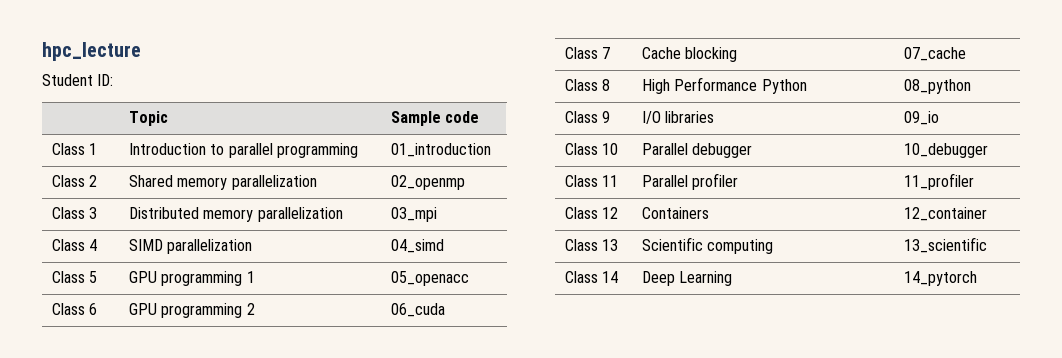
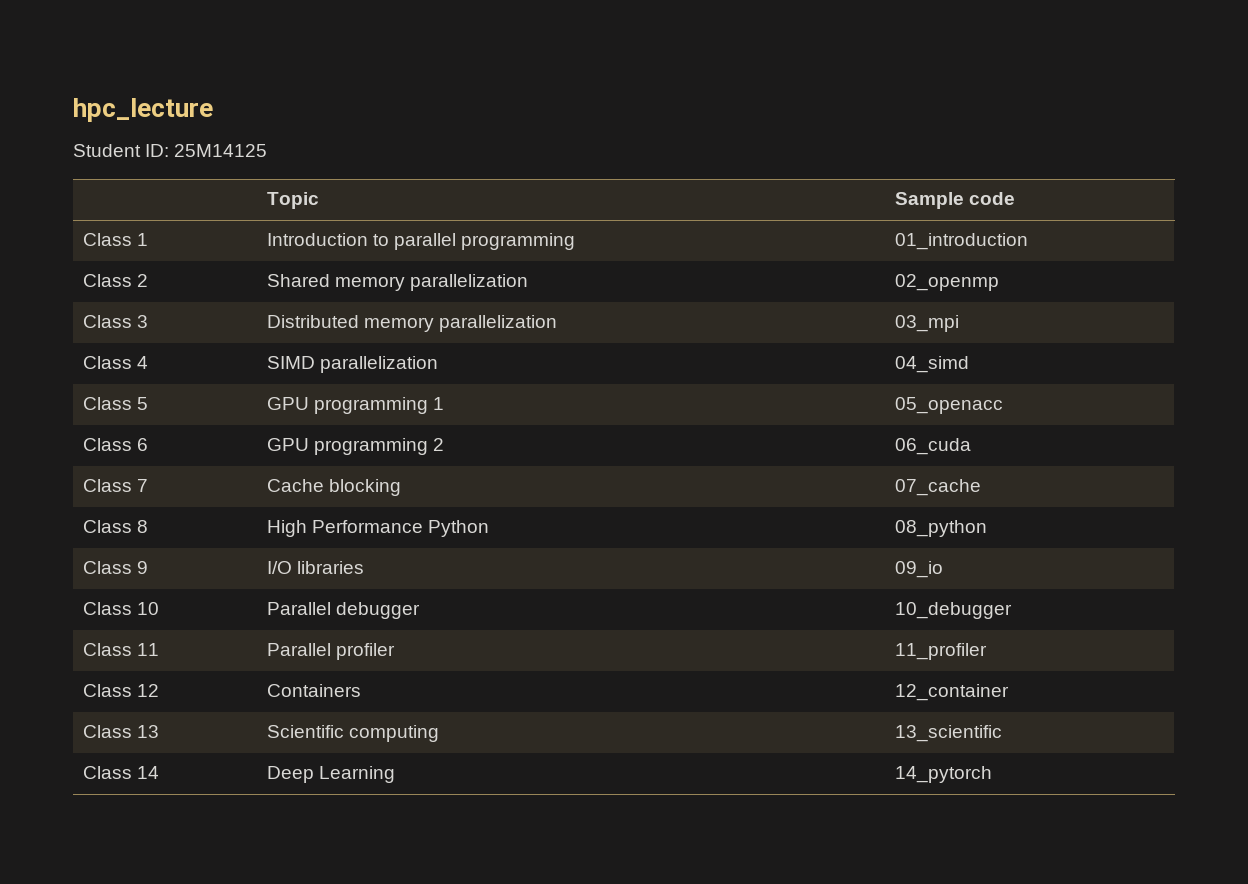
- Student ID:
+ Student ID: 25M14125

